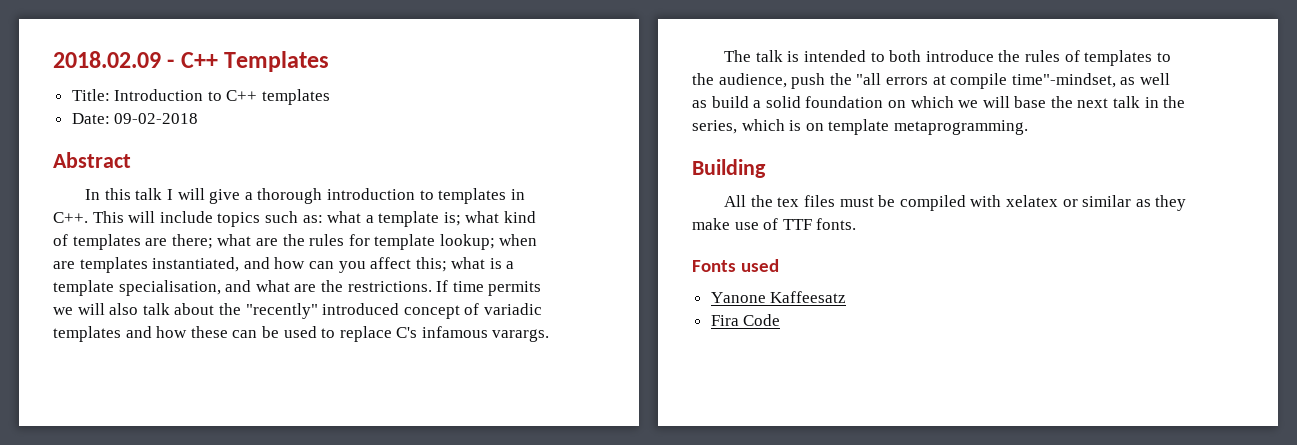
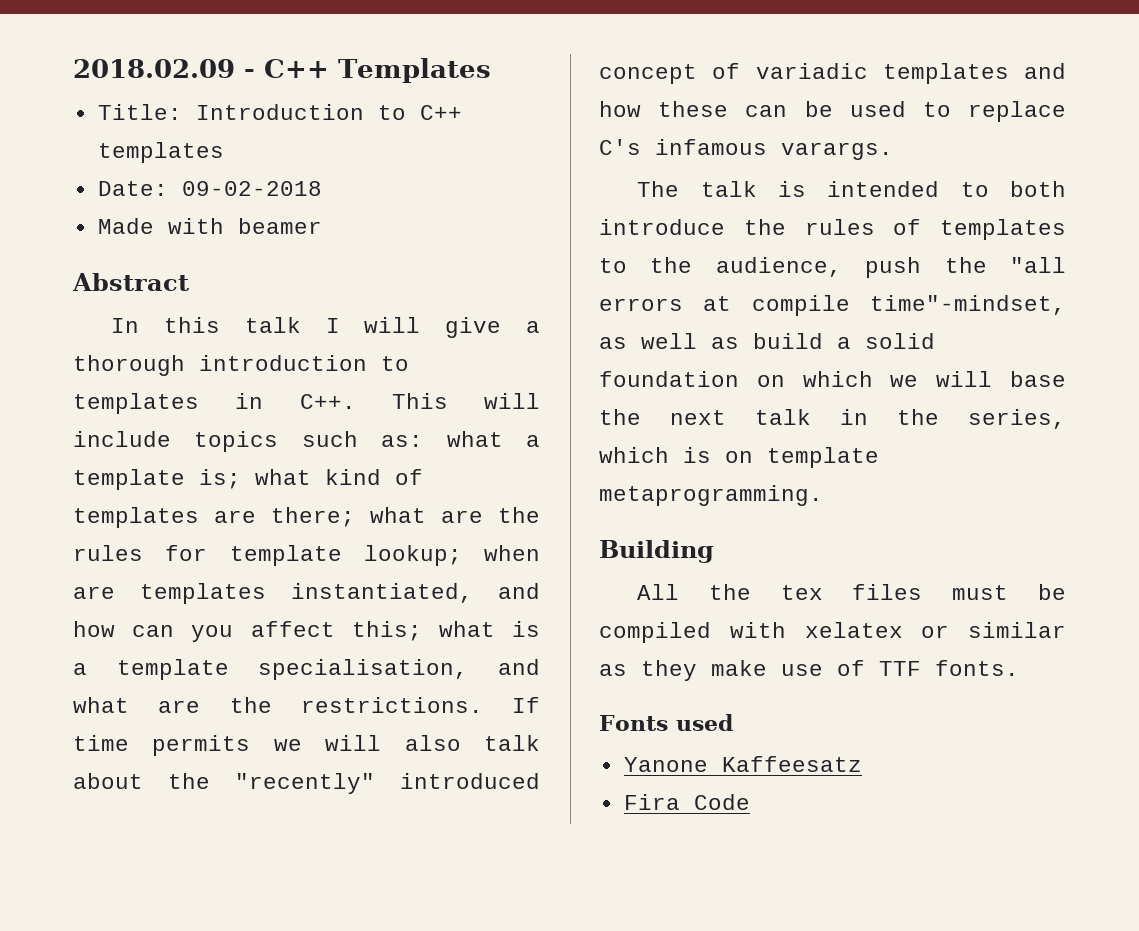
+ Made with beamer

